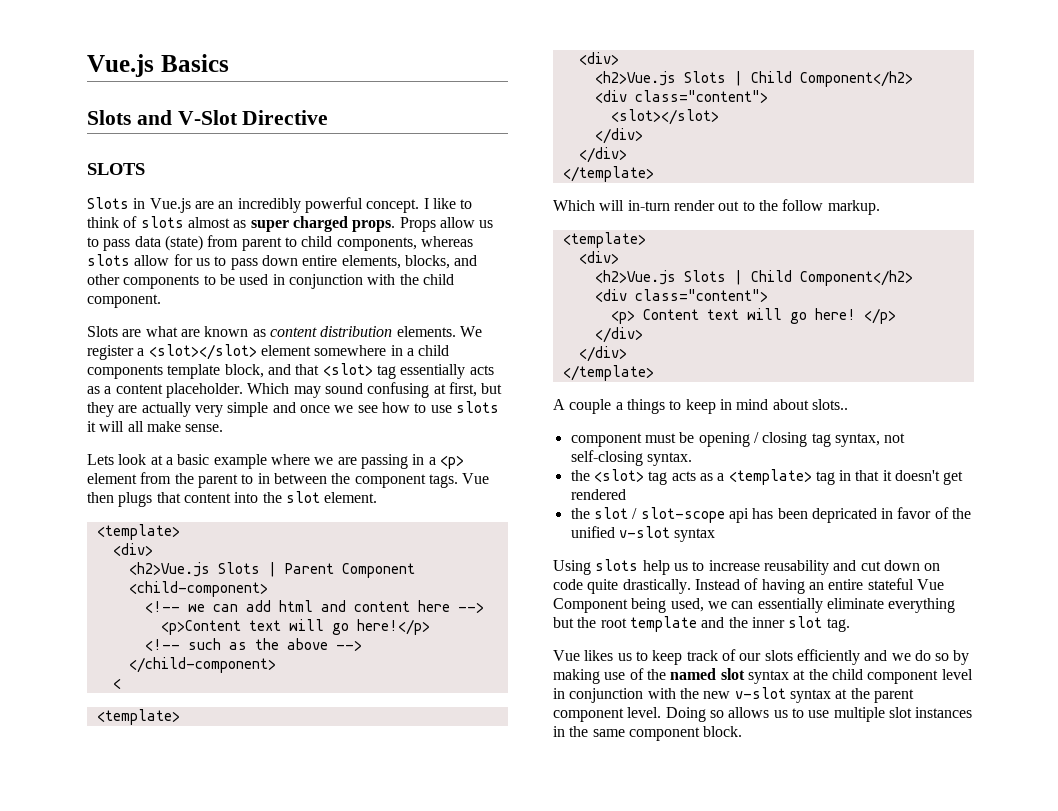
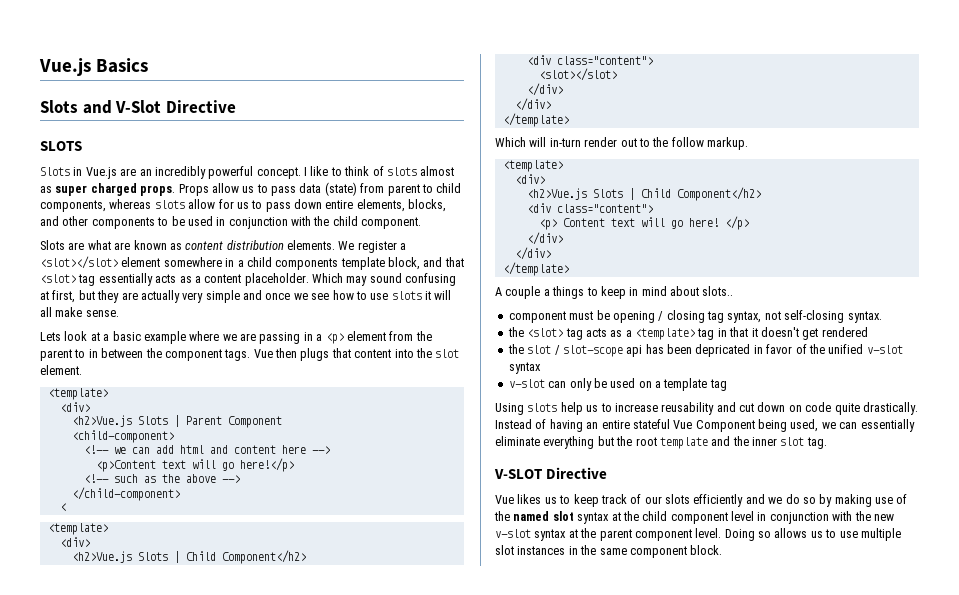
+ v-slot can only be used on a template tag
+ V-SLOT Directive

